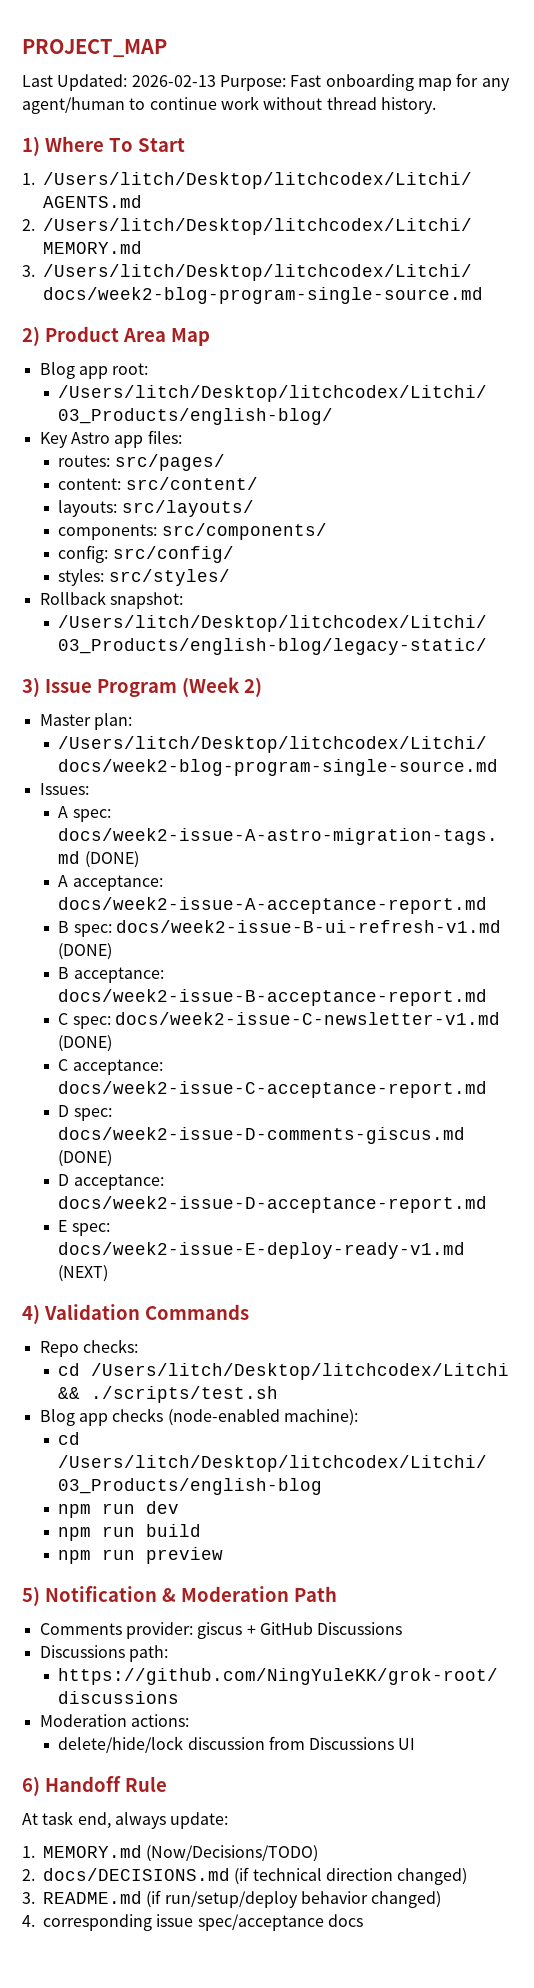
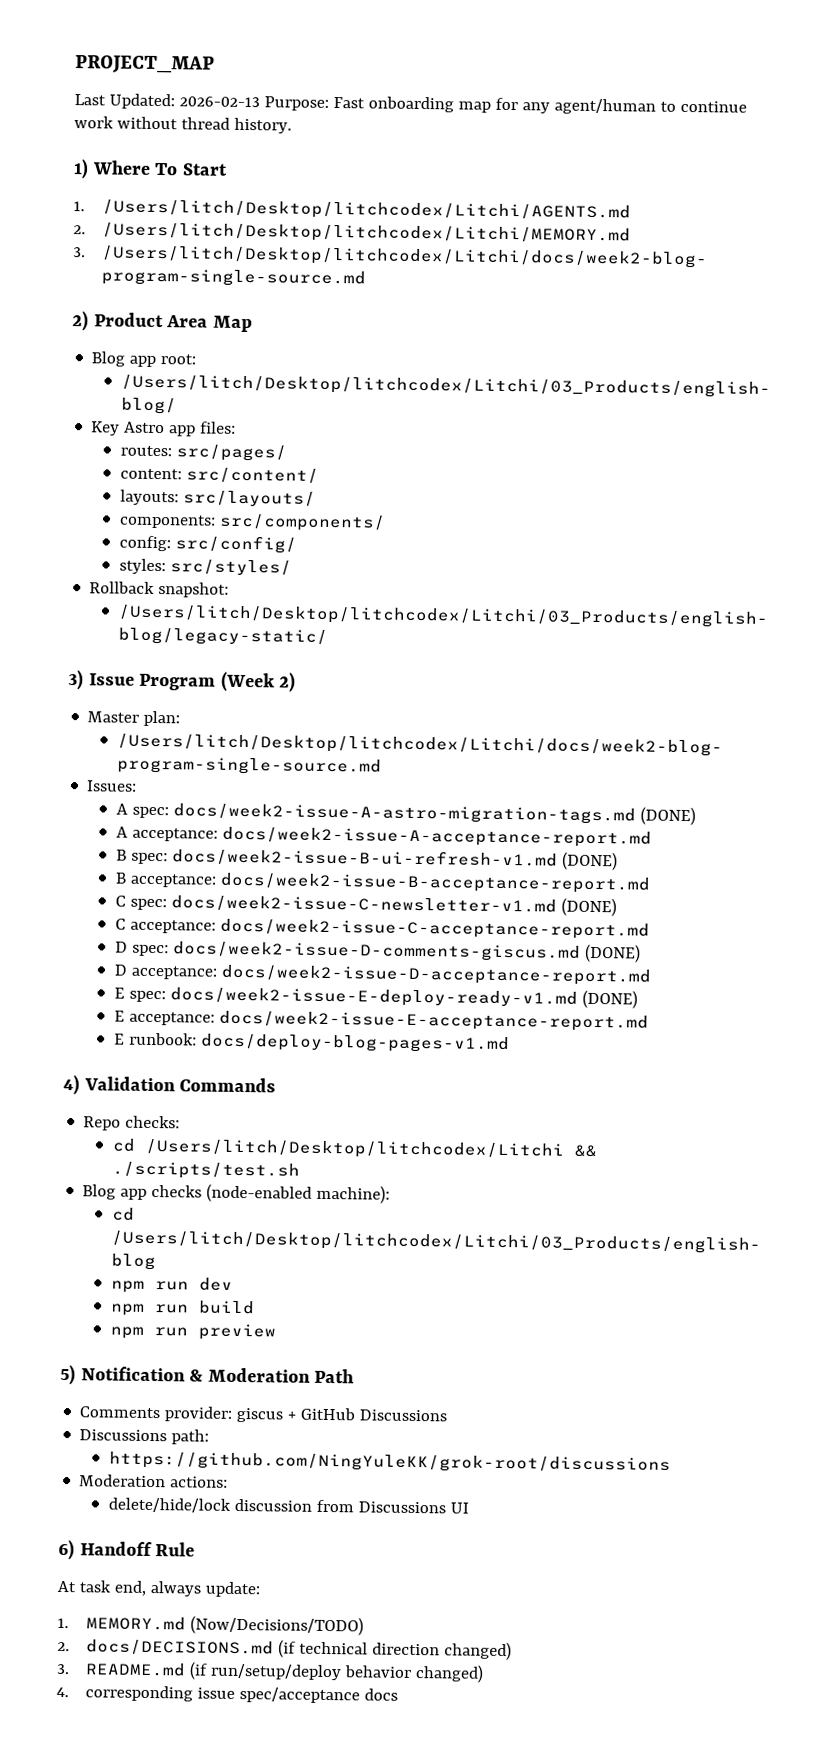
- E spec: docs/week2-issue-E-deploy-ready-v1.md (NEXT)
+ E spec: docs/week2-issue-E-deploy-ready-v1.md (DONE)
+ E acceptance: docs/week2-issue-E-acceptance-report.md
+ E runbook: docs/deploy-blog-pages-v1.md

